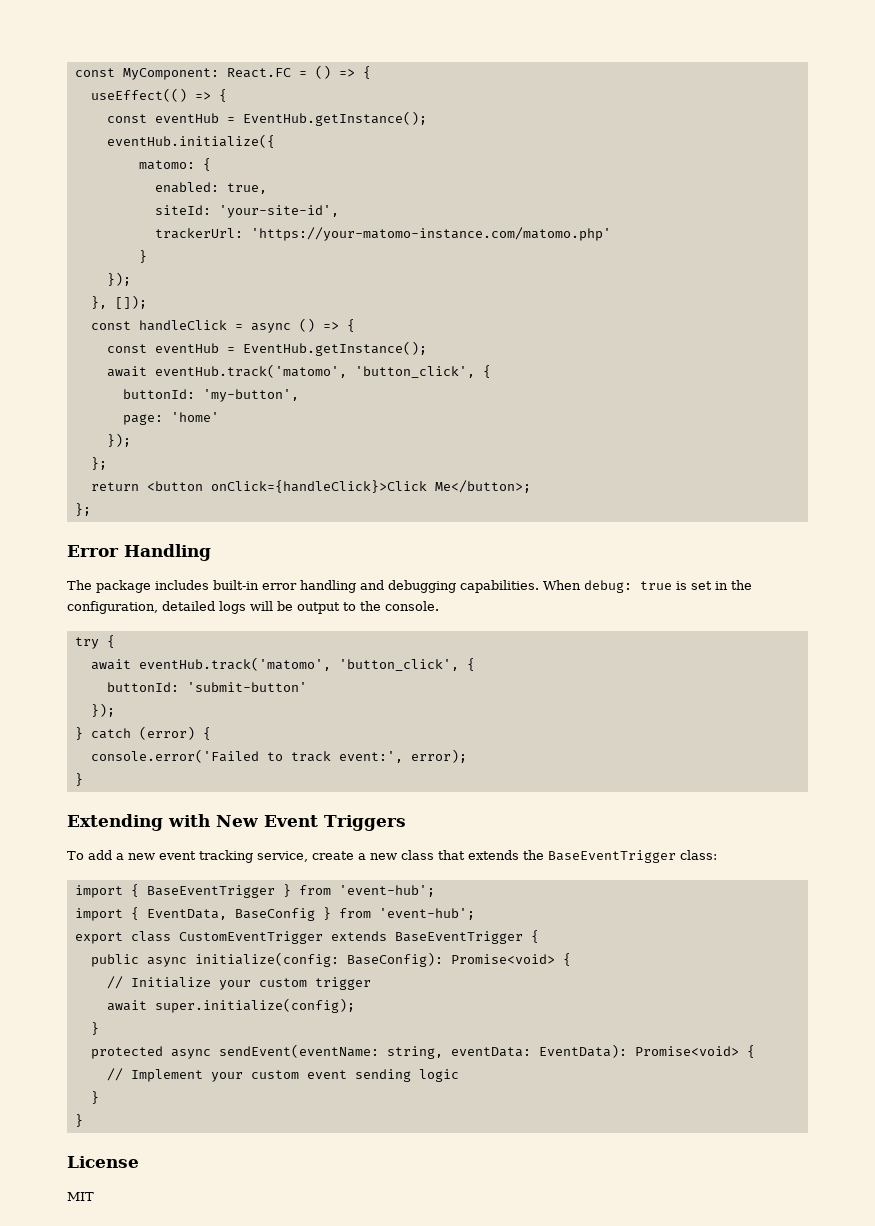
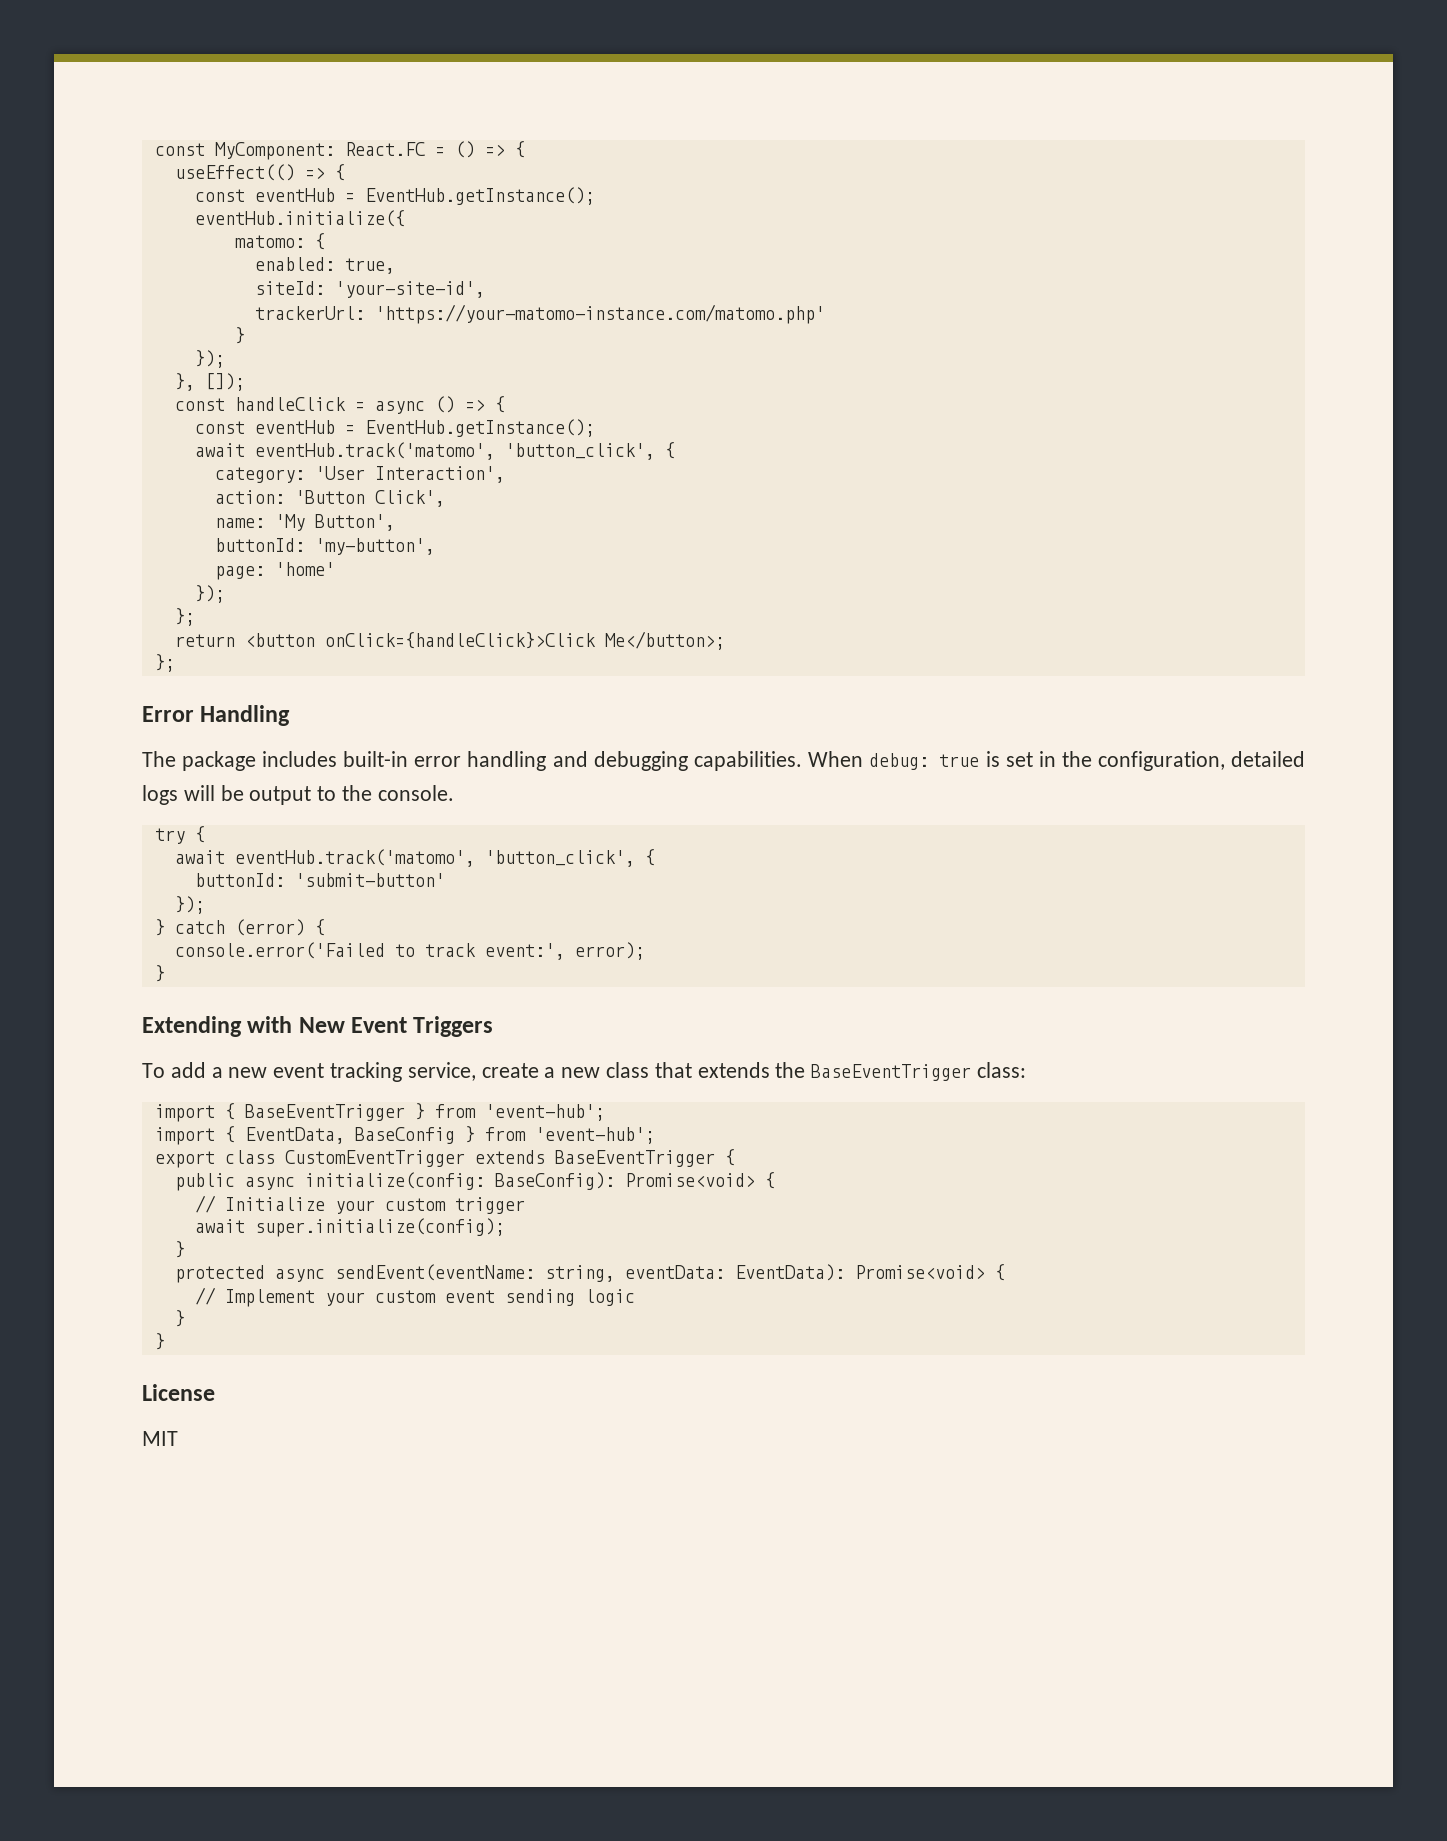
+ category: 'User Interaction',
+ action: 'Button Click',
+ name: 'My Button',

